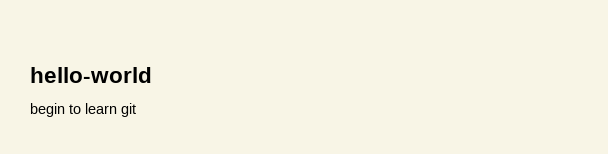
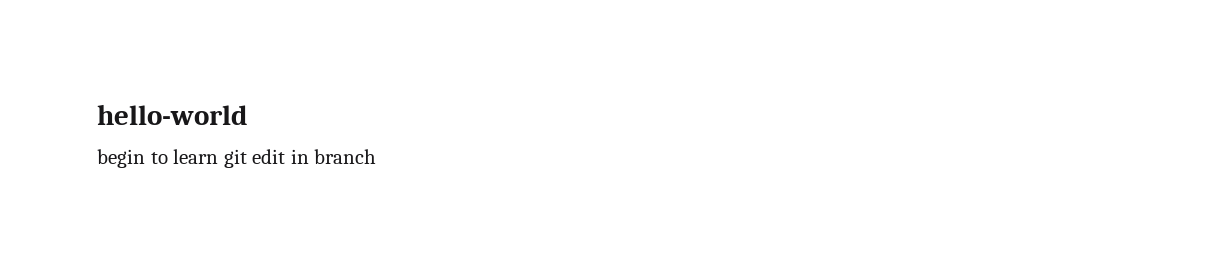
- begin to learn git
+ begin to learn git edit in branch

